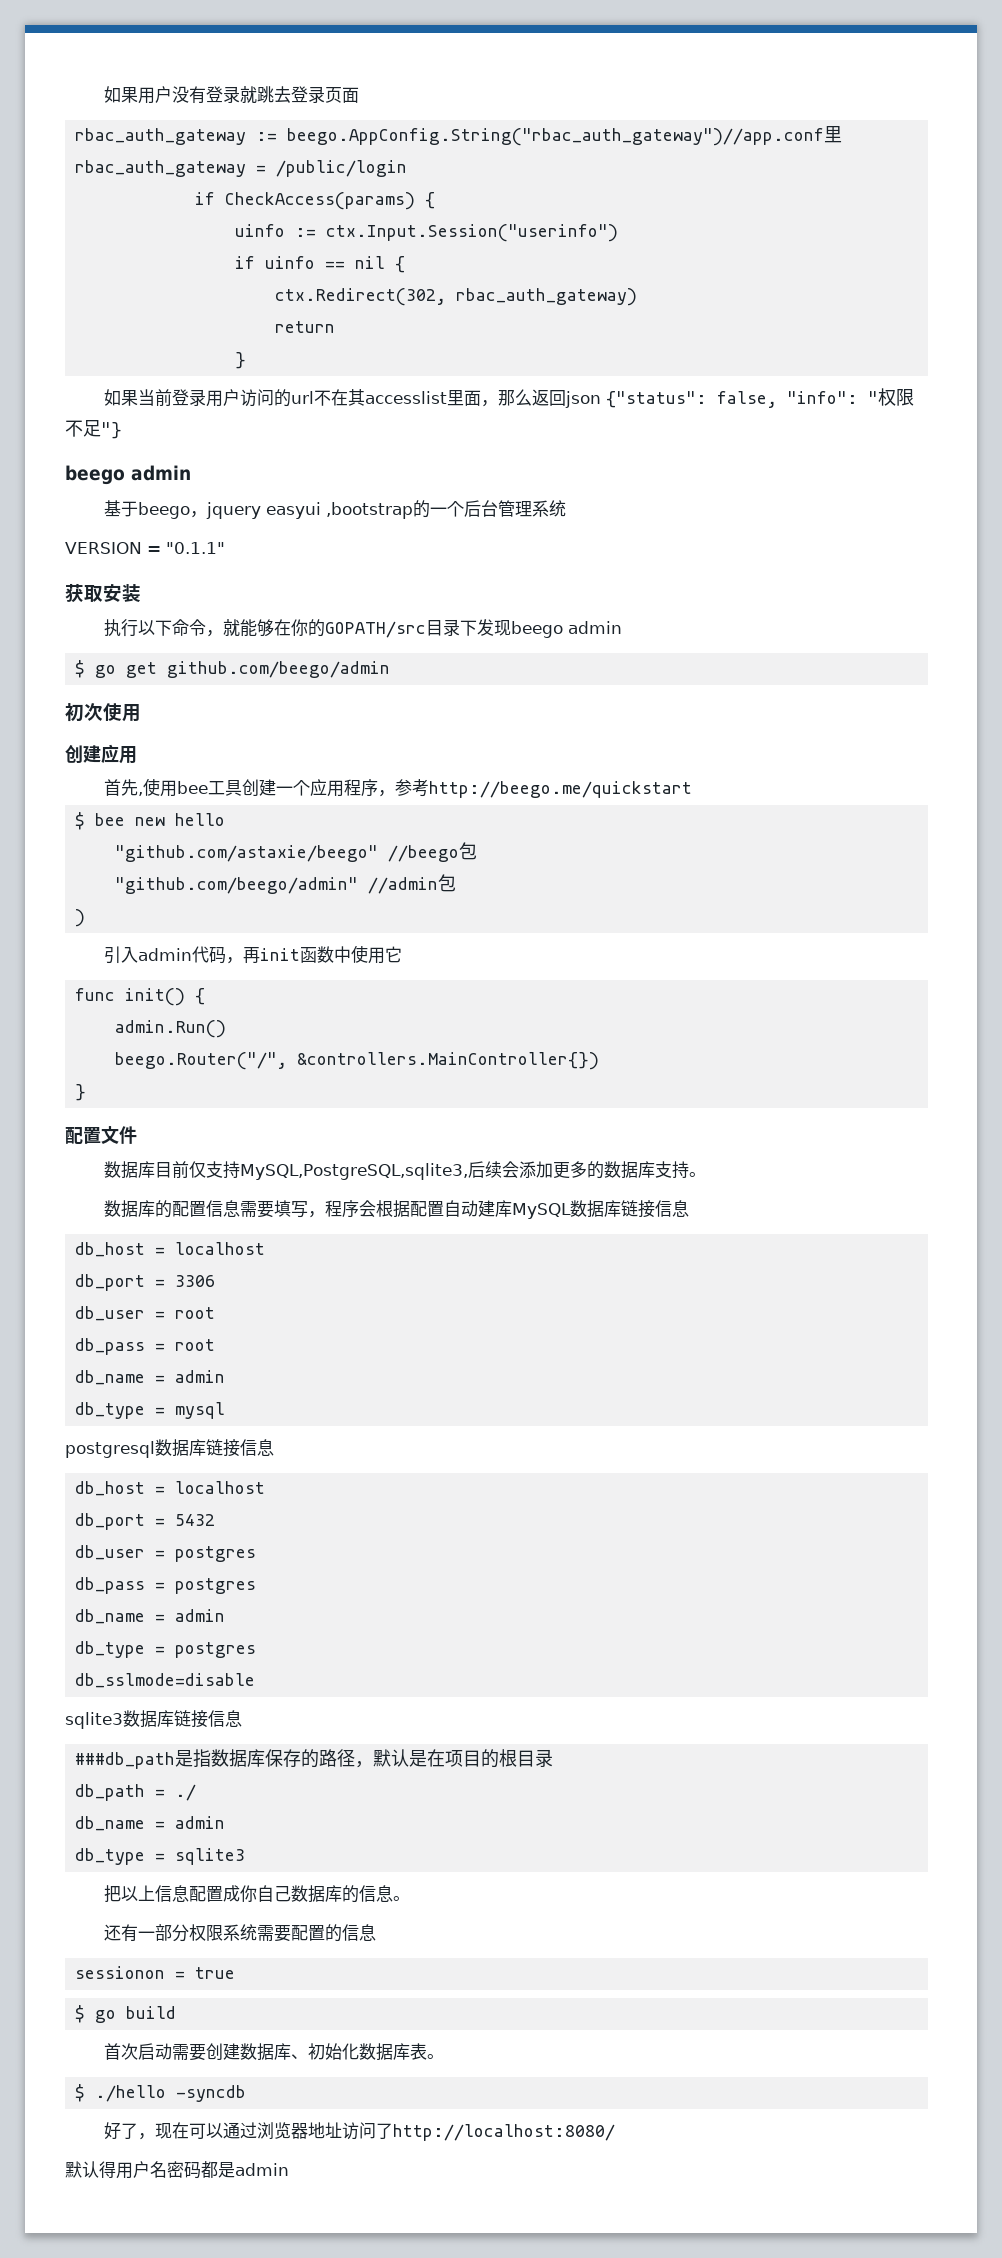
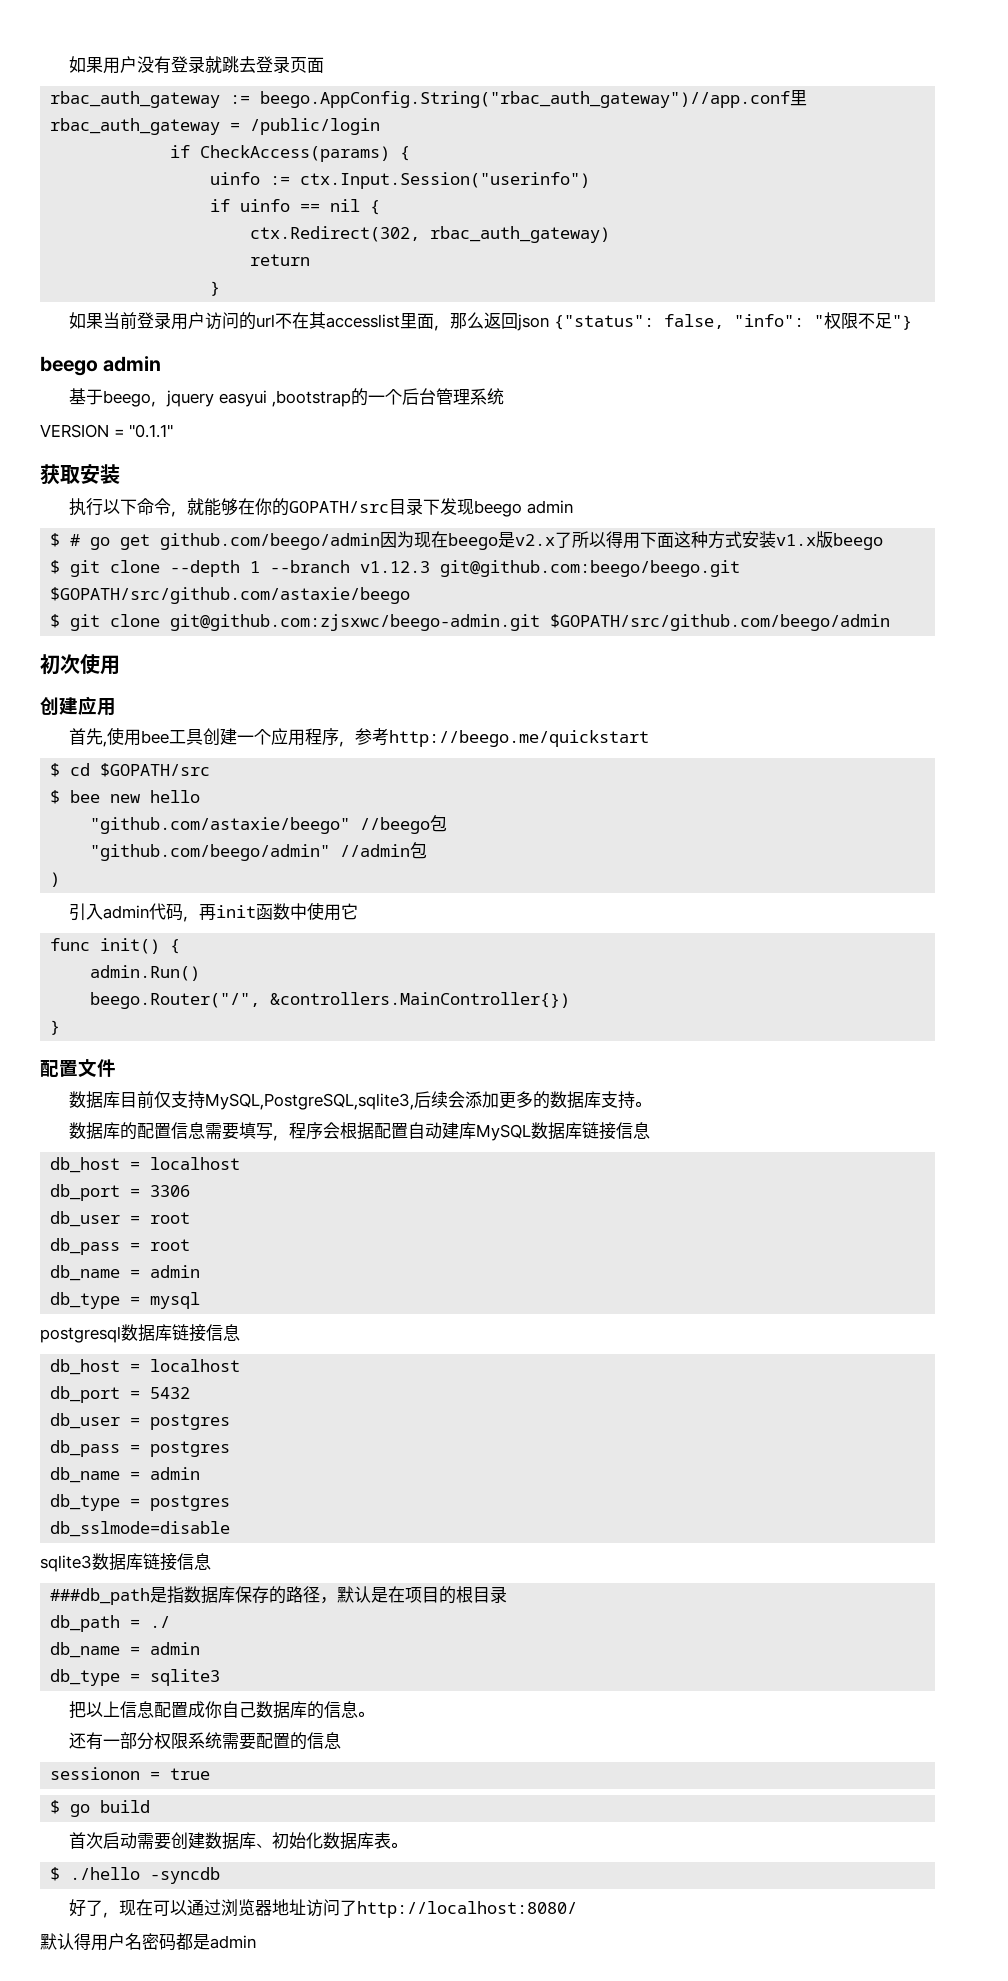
- $ go get github.com/beego/admin
+ $ # go get github.com/beego/admin因为现在beego是v2.x了所以得用下面这种方式安装v1.x版beego
+ $ git clone --depth 1 --branch v1.12.3 git@github.com:beego/beego.git $GOPATH/src/github.com/astaxie/beego
+ $ git clone git@github.com:zjsxwc/beego-admin.git $GOPATH/src/github.com/beego/admin
+ $ cd $GOPATH/src

